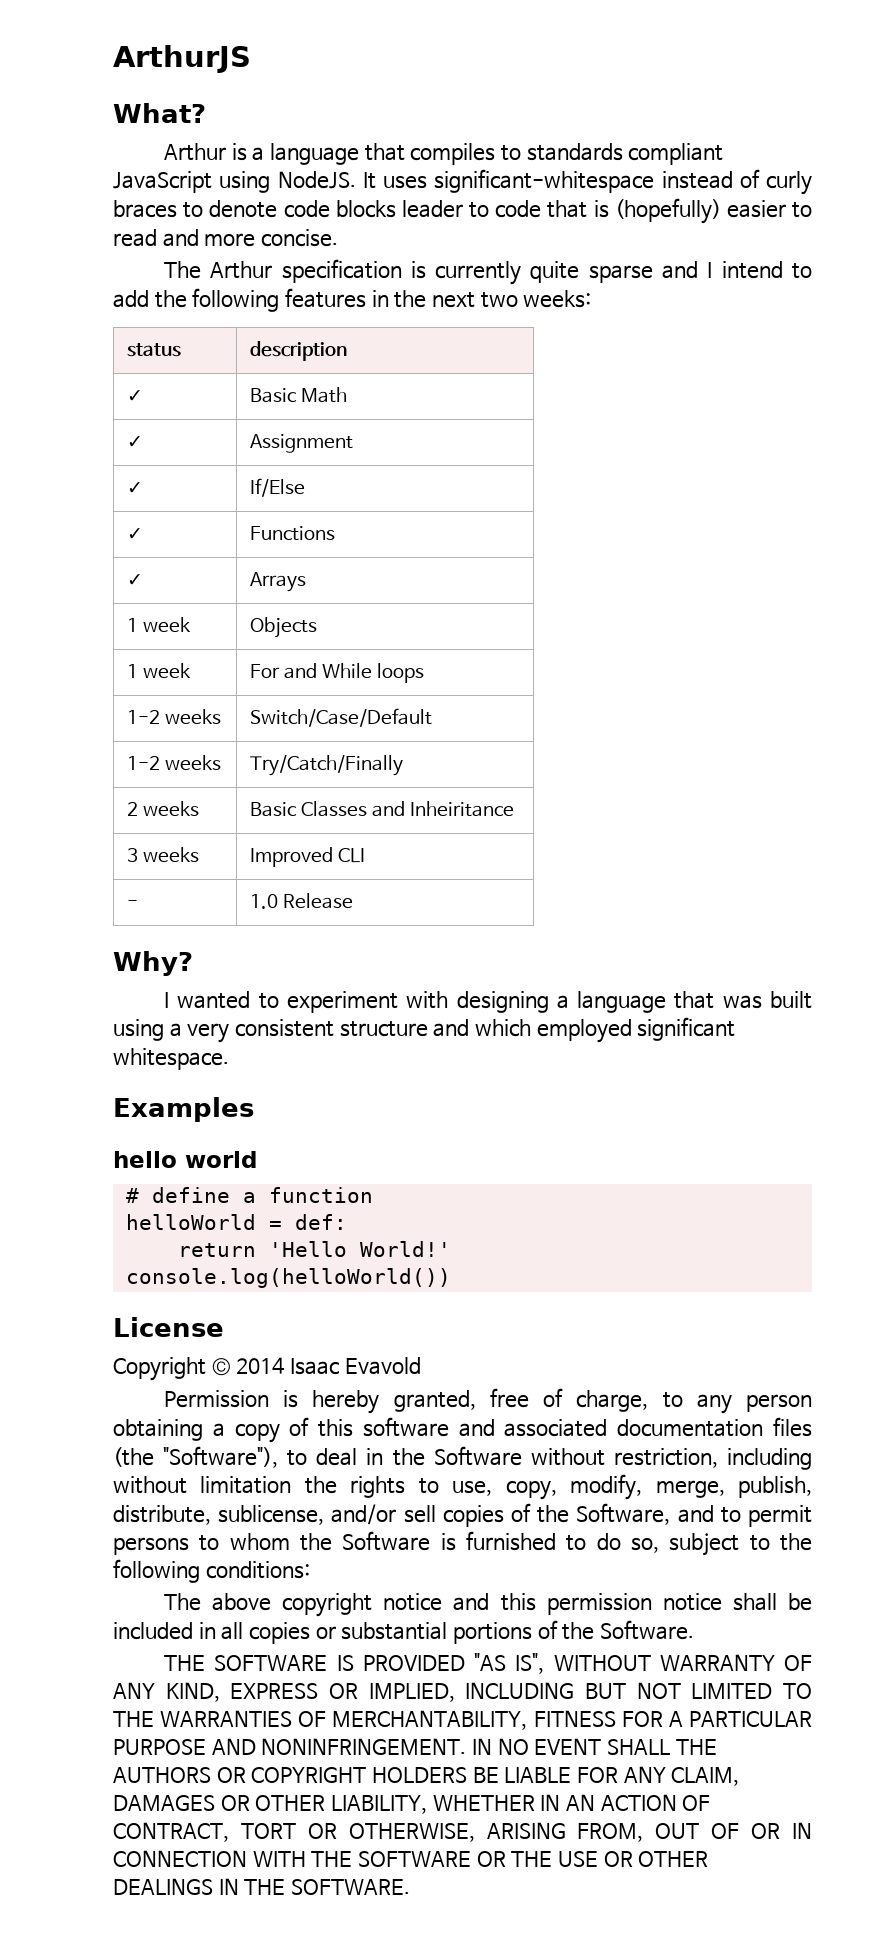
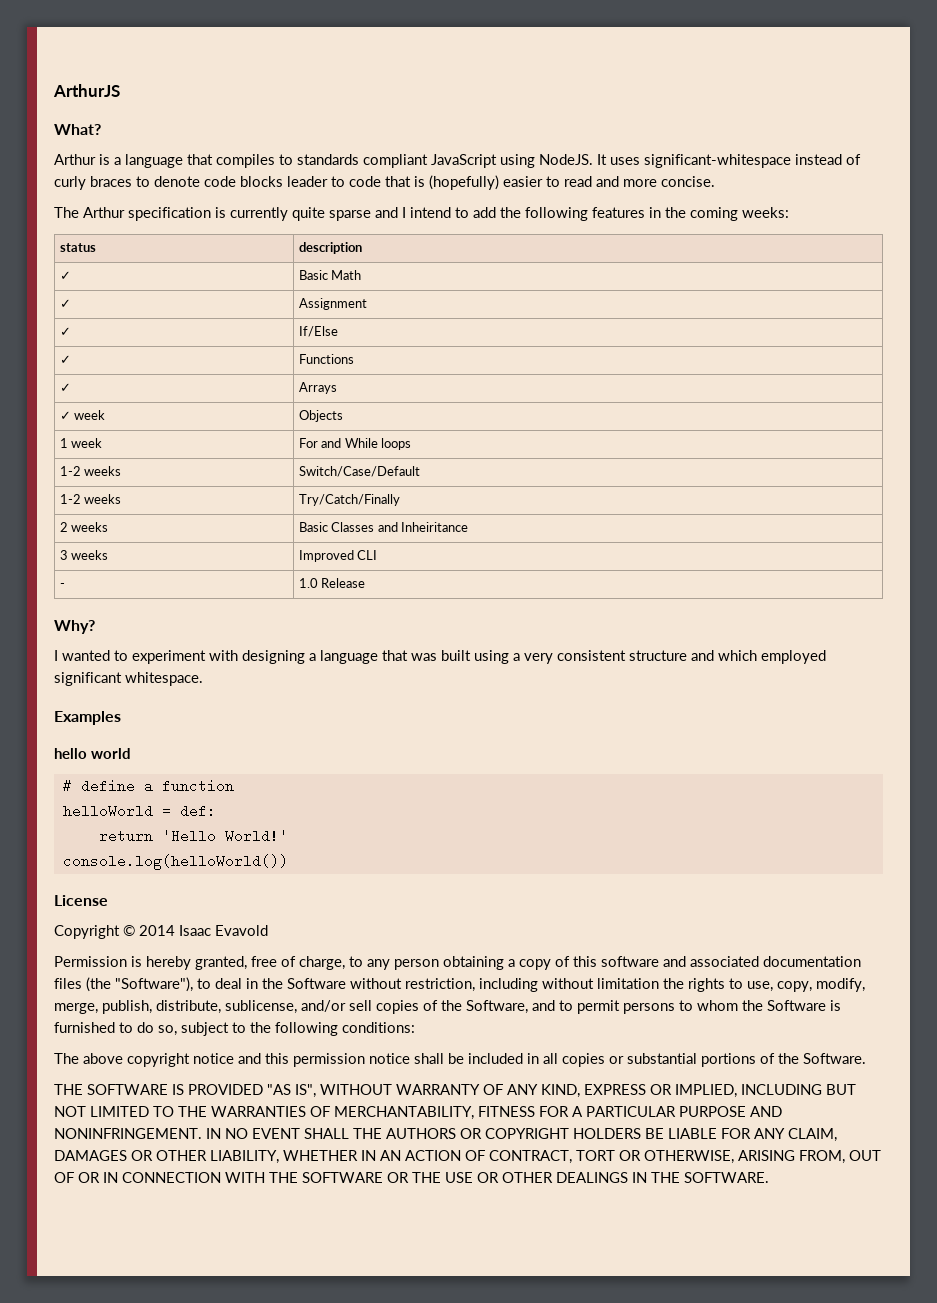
- The Arthur specification is currently quite sparse and I intend to add the following features in the next two weeks:
+ The Arthur specification is currently quite sparse and I intend to add the following features in the coming weeks:
- 1 week | Objects
+ ✓ week | Objects

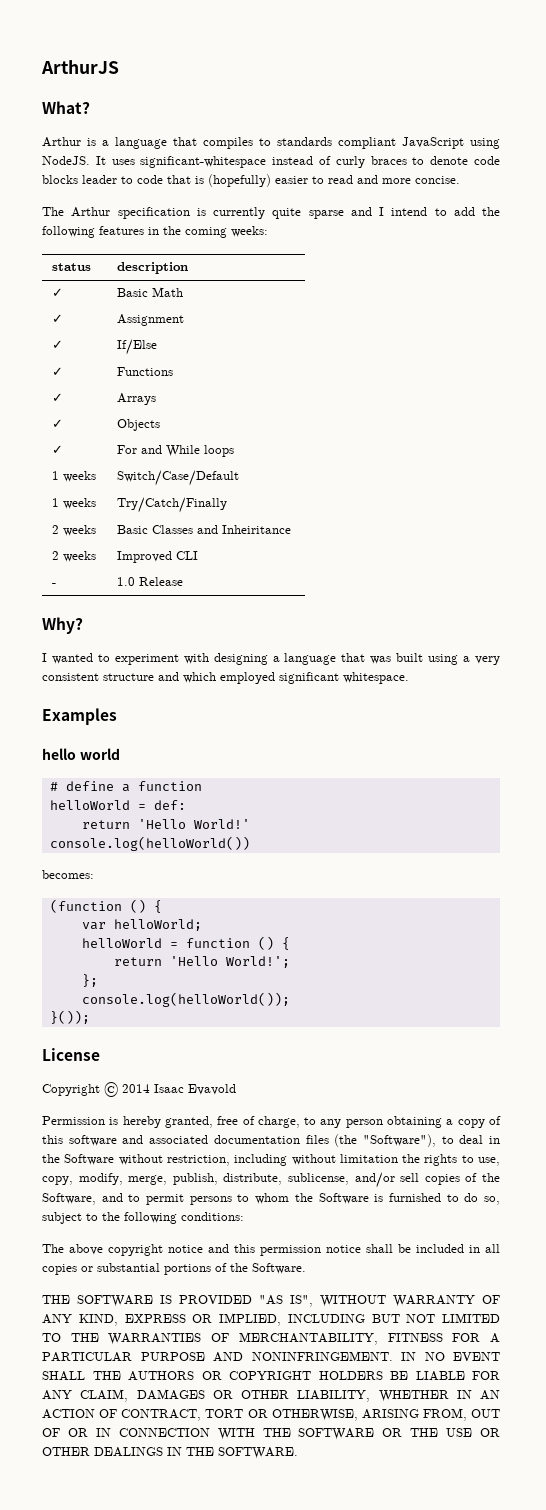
- ✓ week | Objects
+ ✓ | Objects
- 1 week | For and While loops
+ ✓ | For and While loops
- 1-2 weeks | Switch/Case/Default
+ 1 weeks | Switch/Case/Default
- 1-2 weeks | Try/Catch/Finally
+ 1 weeks | Try/Catch/Finally
- 3 weeks | Improved CLI
+ 2 weeks | Improved CLI
+ becomes:
+ (function () {
+ var helloWorld;
+ helloWorld = function () {
+ return 'Hello World!';
+ };
+ console.log(helloWorld());
+ }());

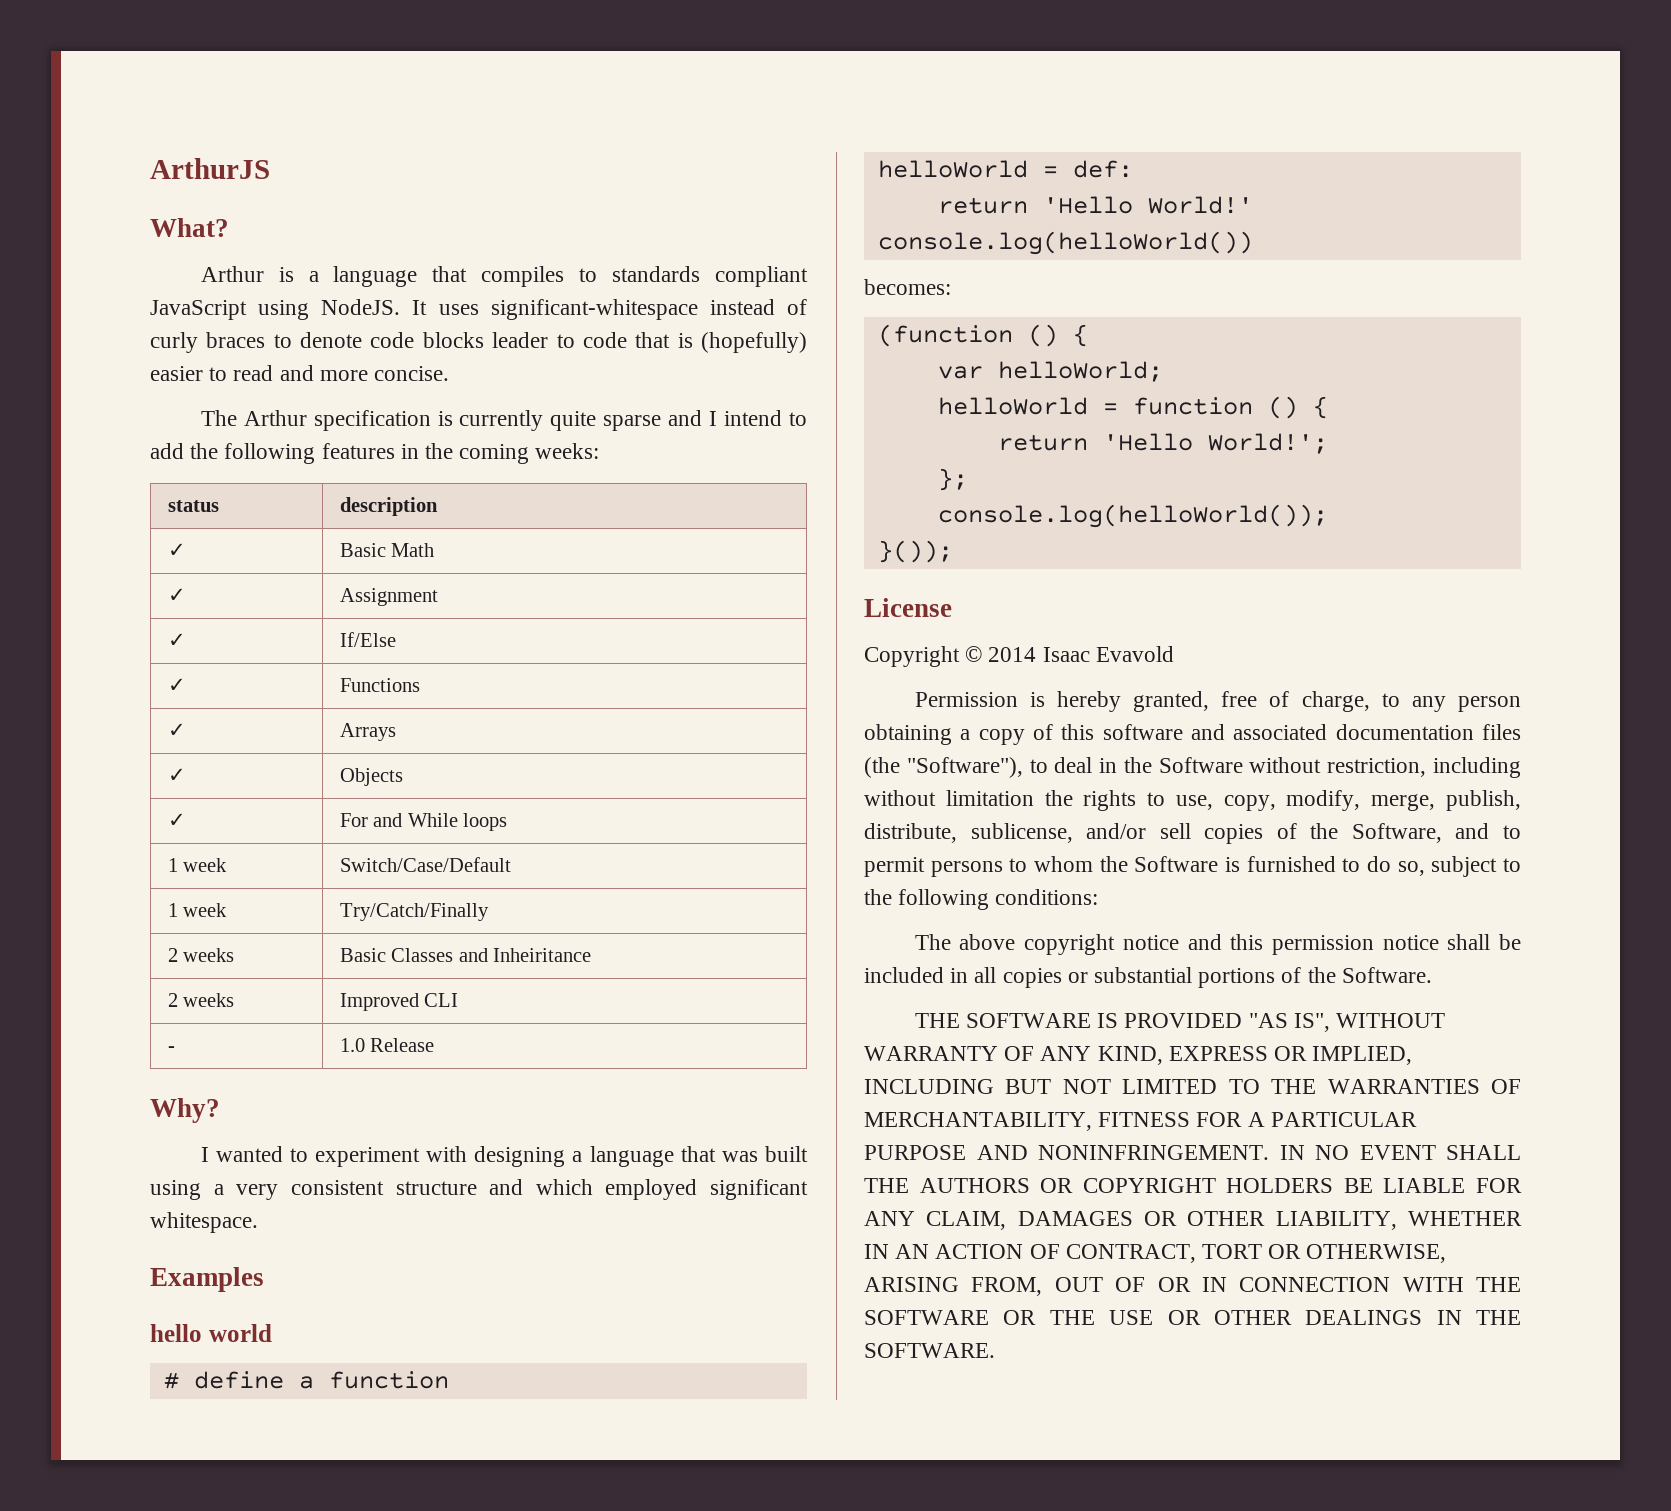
- 1 weeks | Switch/Case/Default
+ 1 week | Switch/Case/Default
- 1 weeks | Try/Catch/Finally
+ 1 week | Try/Catch/Finally

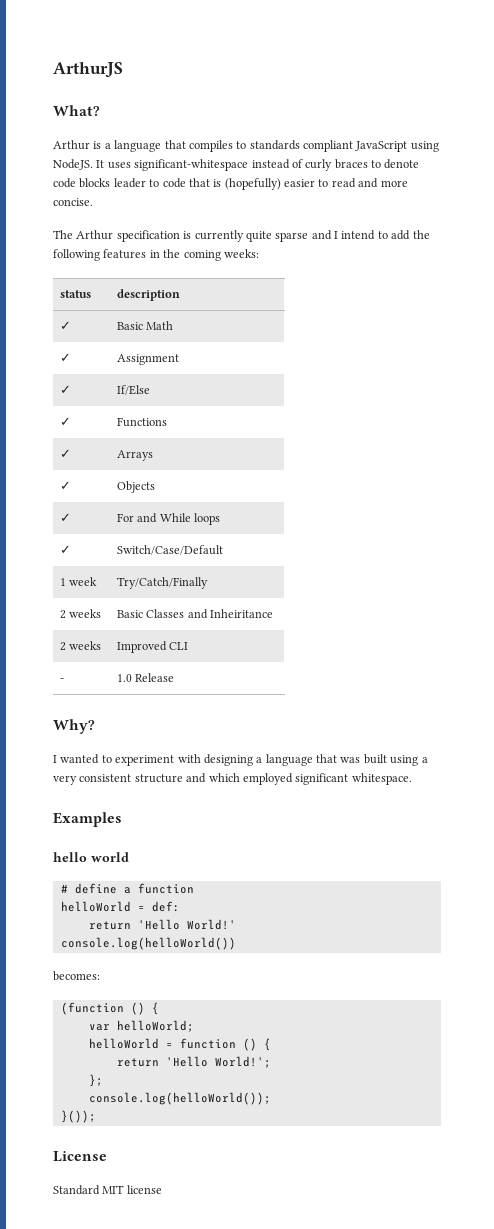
- 1 week | Switch/Case/Default
+ ✓ | Switch/Case/Default
- Copyright © 2014 Isaac Evavold
- Permission is hereby granted, free of charge, to any person obtaining a copy of this software and associated documentation files (the "Software"), to deal in the Software without restriction, including without limitation the rights to use, copy, modify, merge, publish, distribute, sublicense, and/or sell copies of the Software, and to permit persons to whom the Software is furnished to do so, subject to the following conditions:
- The above copyright notice and this permission notice shall be included in all copies or substantial portions of the Software.
- THE SOFTWARE IS PROVIDED "AS IS", WITHOUT WARRANTY OF ANY KIND, EXPRESS OR IMPLIED, INCLUDING BUT NOT LIMITED TO THE WARRANTIES OF MERCHANTABILITY, FITNESS FOR A PARTICULAR PURPOSE AND NONINFRINGEMENT. IN NO EVENT SHALL THE AUTHORS OR COPYRIGHT HOLDERS BE LIABLE FOR ANY CLAIM, DAMAGES OR OTHER LIABILITY, WHETHER IN AN ACTION OF CONTRACT, TORT OR OTHERWISE, ARISING FROM, OUT OF OR IN CONNECTION WITH THE SOFTWARE OR THE USE OR OTHER DEALINGS IN THE SOFTWARE.
+ Standard MIT license

